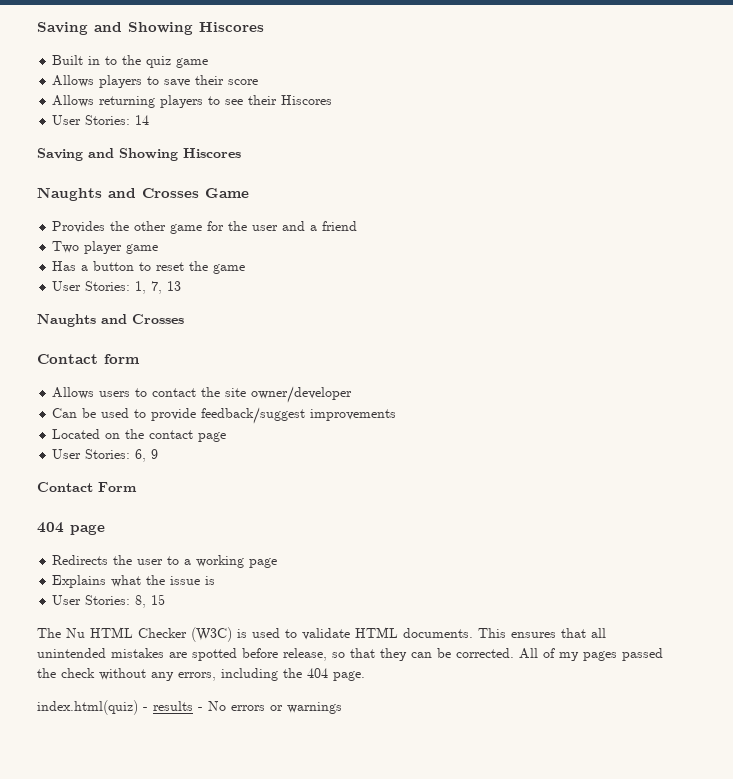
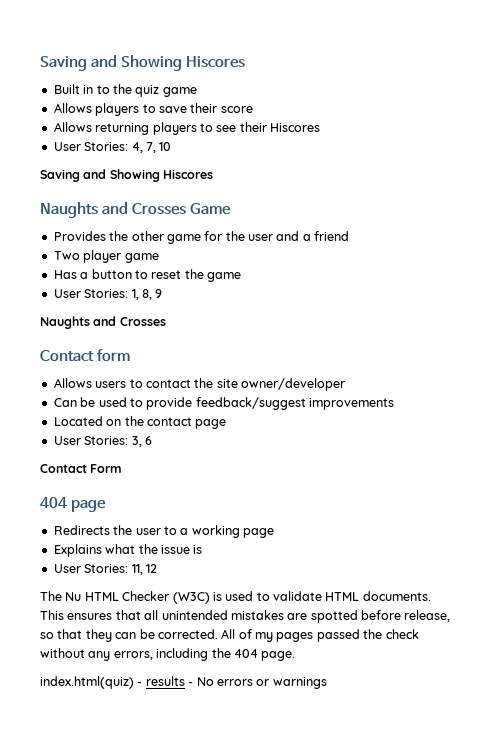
- User Stories: 14
+ User Stories: 4, 7, 10
- User Stories: 1, 7, 13
+ User Stories: 1, 8, 9
- User Stories: 6, 9
+ User Stories: 3, 6
- User Stories: 8, 15
+ User Stories: 11, 12

